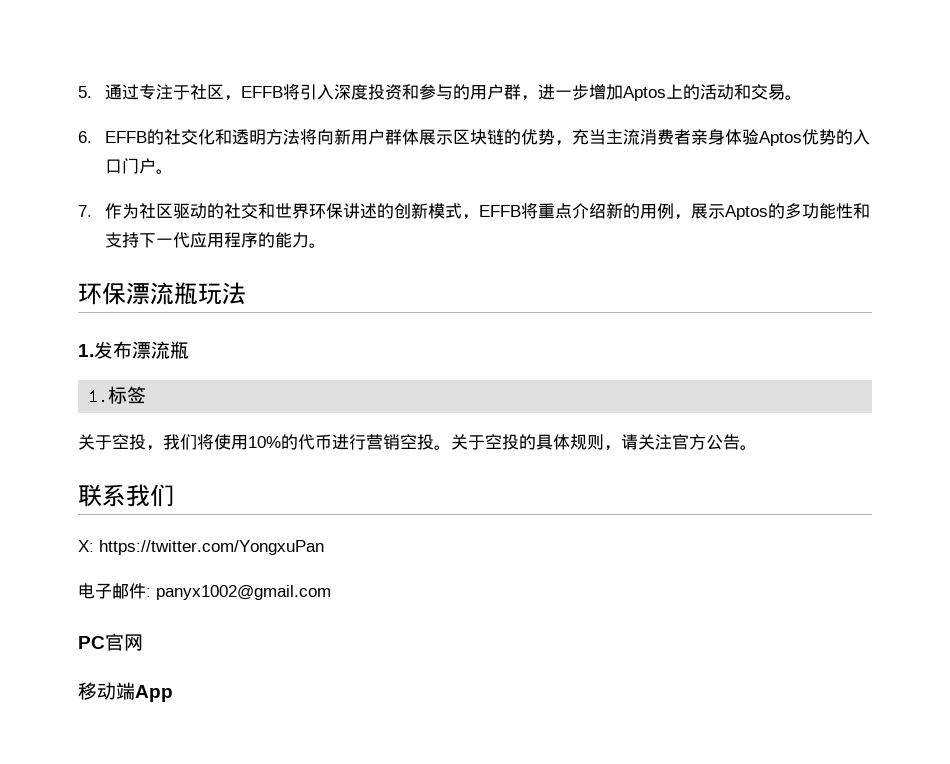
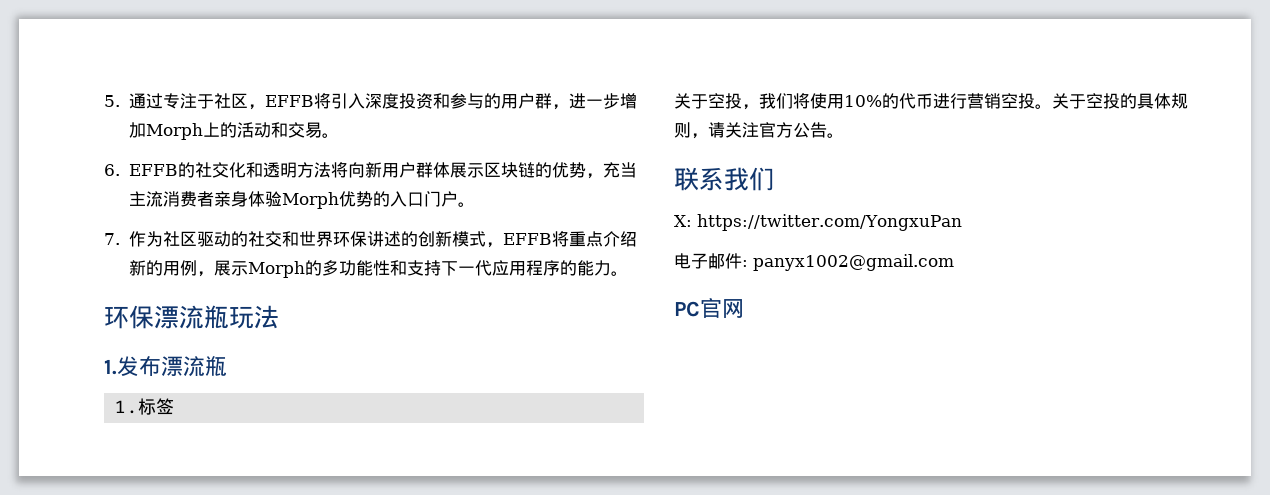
- 5.通过专注于社区，EFFB将引入深度投资和参与的用户群，进一步增加Aptos上的活动和交易。
+ 5.通过专注于社区，EFFB将引入深度投资和参与的用户群，进一步增加Morph上的活动和交易。
- 6. EFFB的社交化和透明方法将向新用户群体展示区块链的优势，充当主流消费者亲身体验Aptos优势的入口门户。
+ 6. EFFB的社交化和透明方法将向新用户群体展示区块链的优势，充当主流消费者亲身体验Morph优势的入口门户。
- 7.作为社区驱动的社交和世界环保讲述的创新模式，EFFB将重点介绍新的用例，展示Aptos的多功能性和支持下一代应用程序的能力。
+ 7.作为社区驱动的社交和世界环保讲述的创新模式，EFFB将重点介绍新的用例，展示Morph的多功能性和支持下一代应用程序的能力。
- 移动端App

